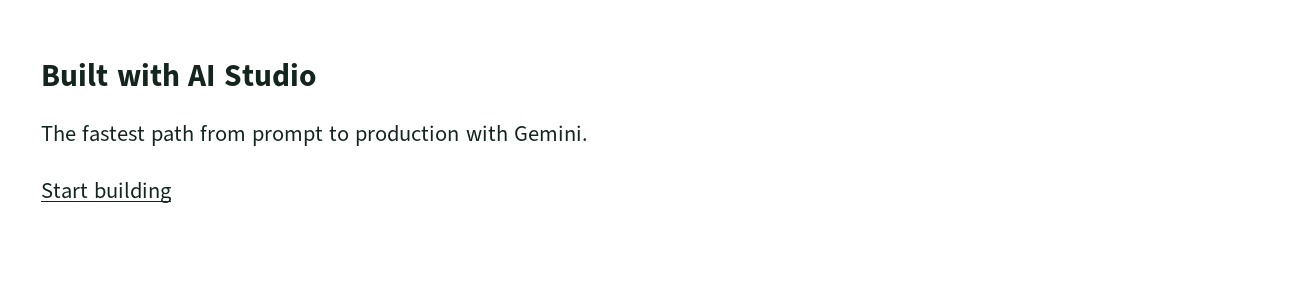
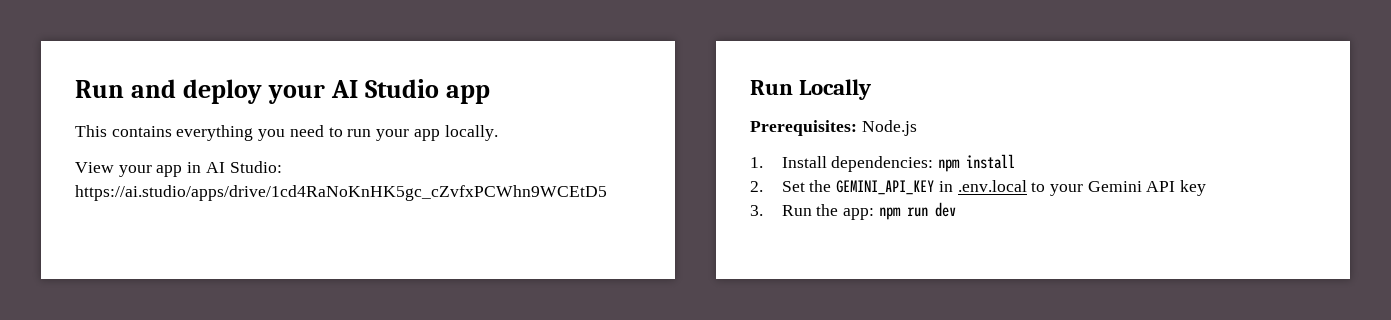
- Built with AI Studio
- The fastest path from prompt to production with Gemini.
- Start building
+ Run and deploy your AI Studio app
+ This contains everything you need to run your app locally.
+ View your app in AI Studio: https://ai.studio/apps/drive/1cd4RaNoKnHK5gc_cZvfxPCWhn9WCEtD5
+ Run Locally
+ Prerequisites: Node.js
+ 1. Install dependencies: npm install
+ 2. Set the GEMINI_API_KEY in .env.local to your Gemini API key
+ 3. Run the app: npm run dev

